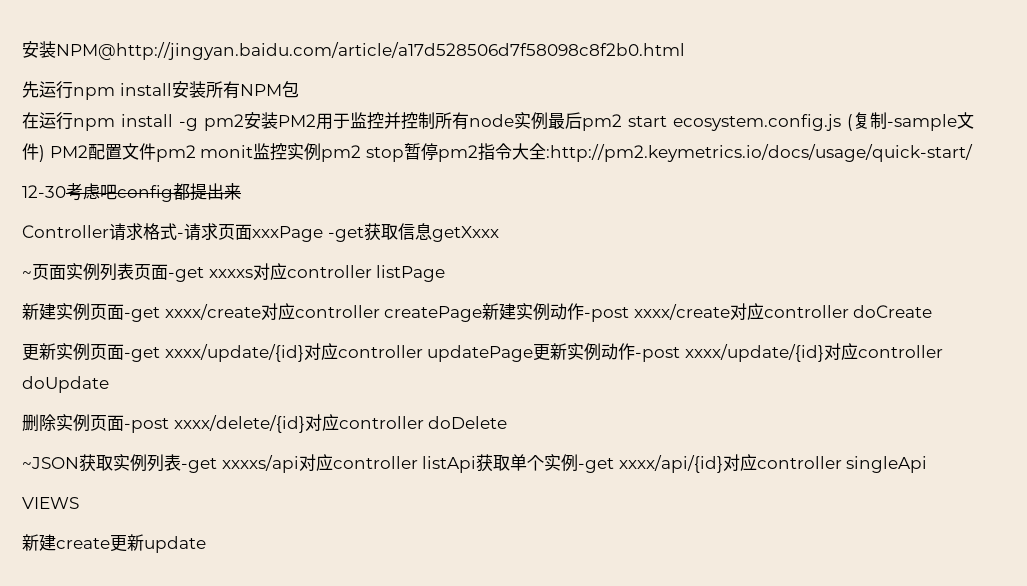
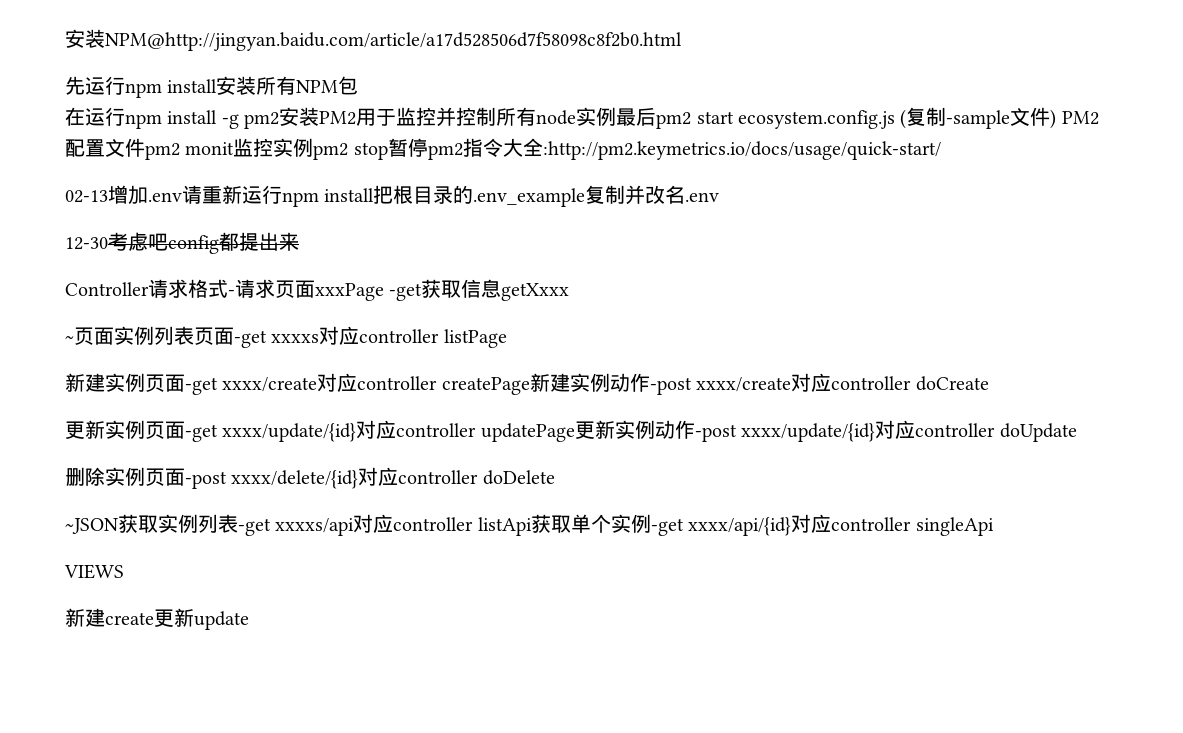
+ 02-13增加.env请重新运行npm install把根目录的.env_example复制并改名.env

